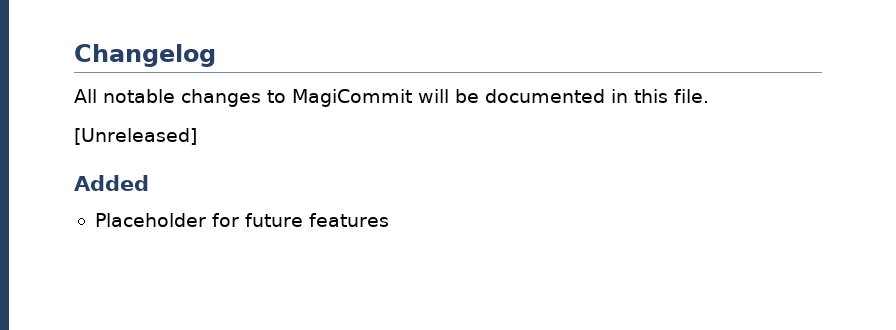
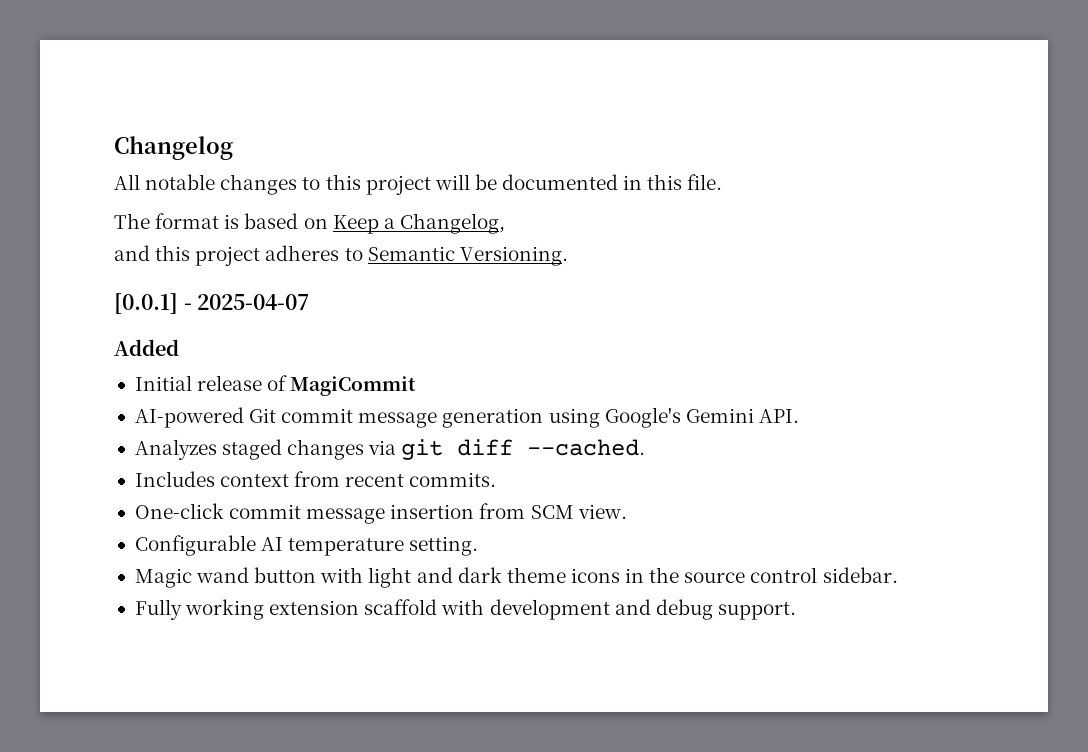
- All notable changes to MagiCommit will be documented in this file.
+ All notable changes to this project will be documented in this file.
- [Unreleased]
+ The format is based on Keep a Changelog,
+ and this project adheres to Semantic Versioning.
+ [0.0.1] - 2025-04-07
  Added
- Placeholder for future features
+ Initial release of MagiCommit
+ AI-powered Git commit message generation using Google's Gemini API.
+ Analyzes staged changes via git diff --cached.
+ Includes context from recent commits.
+ One-click commit message insertion from SCM view.
+ Configurable AI temperature setting.
+ Magic wand button with light and dark theme icons in the source control sidebar.
+ Fully working extension scaffold with development and debug support.

